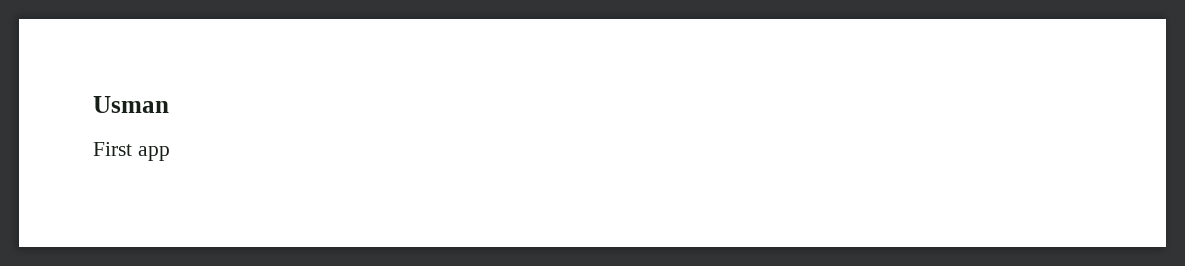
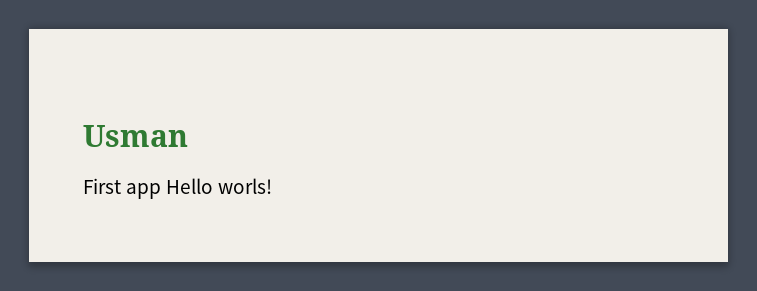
- First app
+ First app Hello worls!

